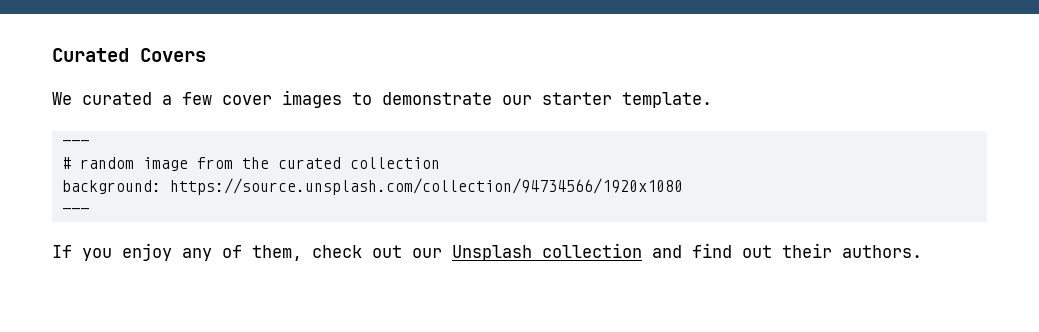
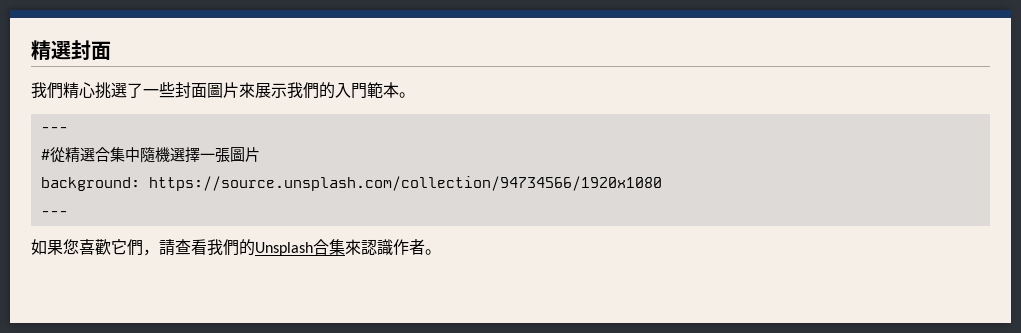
- Curated Covers
- We curated a few cover images to demonstrate our starter template.
+ 精選封面
+ 我們精心挑選了一些封面圖片來展示我們的入門範本。
  ---
- # random image from the curated collection
+ #從精選合集中隨機選擇一張圖片
  background: https://source.unsplash.com/collection/94734566/1920x1080
  ---
- If you enjoy any of them, check out our Unsplash collection and find out their authors.
+ 如果您喜歡它們，請查看我們的Unsplash合集來認識作者。

